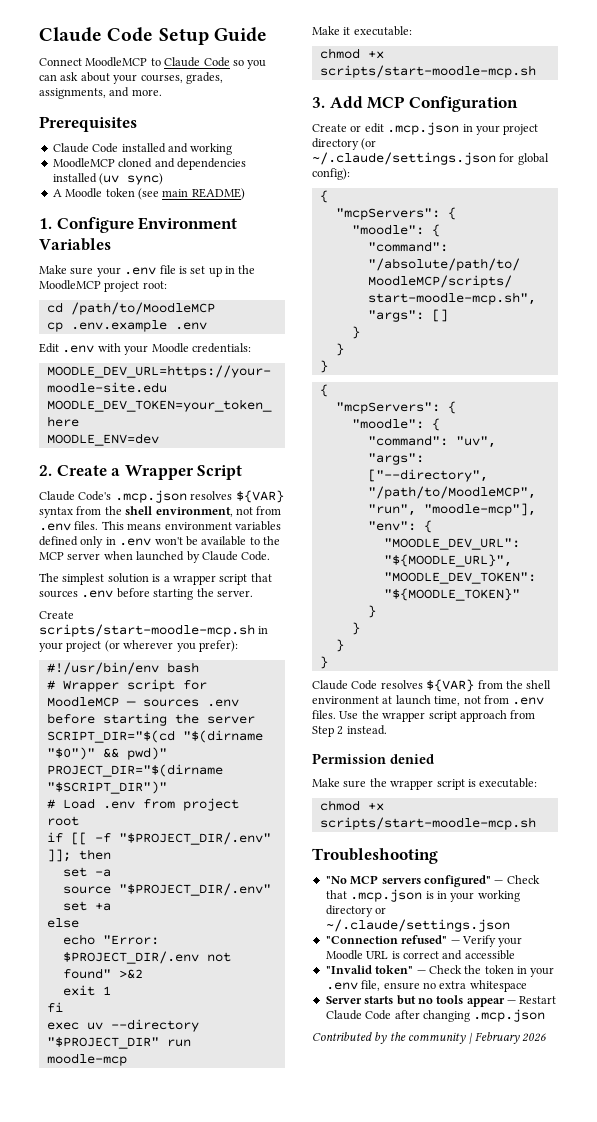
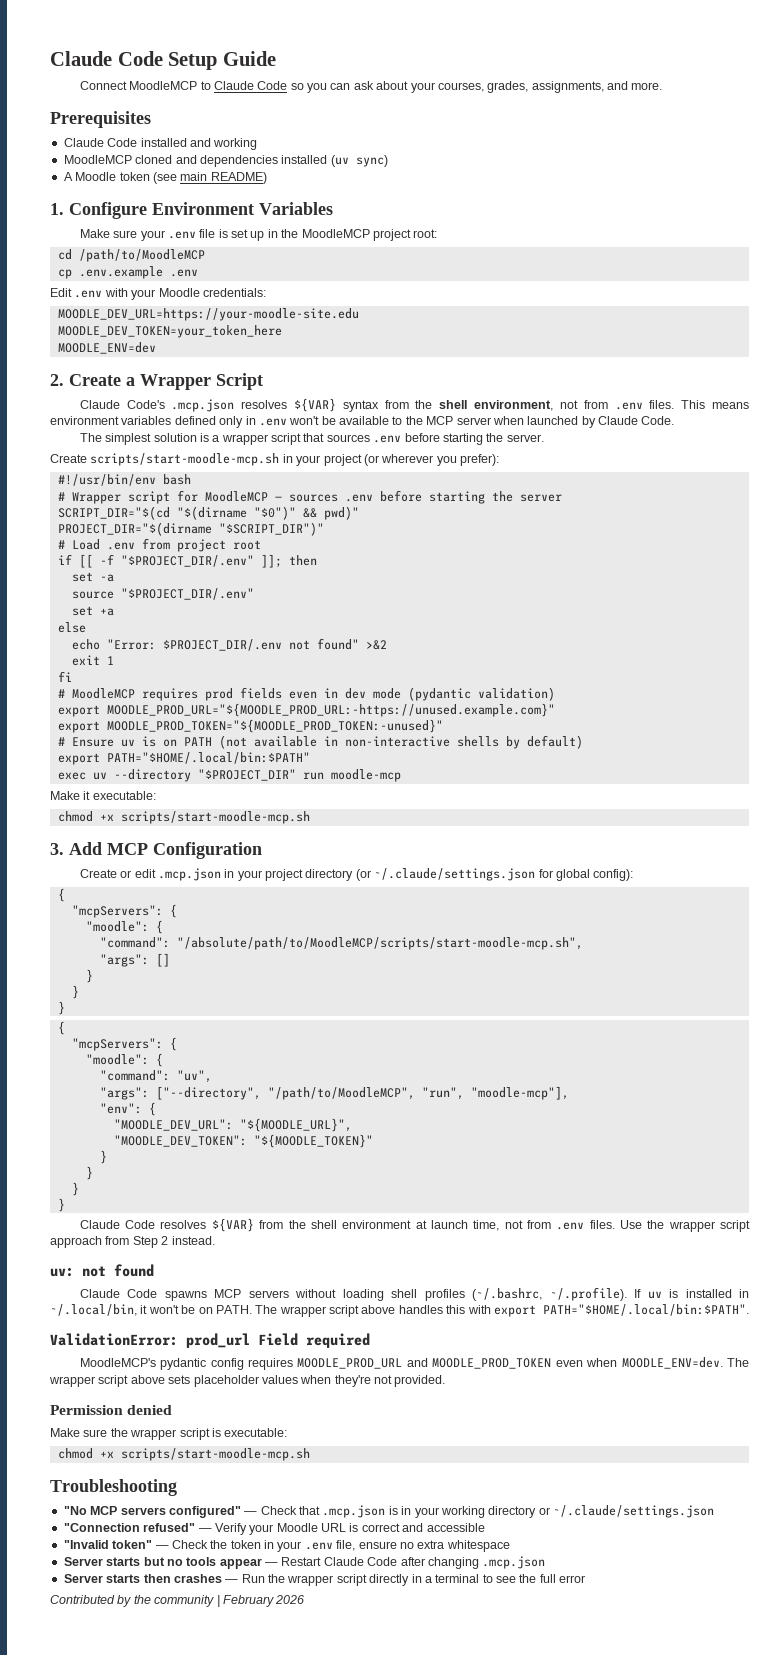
+ # MoodleMCP requires prod fields even in dev mode (pydantic validation)
+ export MOODLE_PROD_URL="${MOODLE_PROD_URL:-https://unused.example.com}"
+ export MOODLE_PROD_TOKEN="${MOODLE_PROD_TOKEN:-unused}"
+ # Ensure uv is on PATH (not available in non-interactive shells by default)
+ export PATH="$HOME/.local/bin:$PATH"
+ uv: not found
+ Claude Code spawns MCP servers without loading shell profiles (~/.bashrc, ~/.profile). If uv is installed in ~/.local/bin, it won't be on PATH. The wrapper script above handles this with export PATH="$HOME/.local/bin:$PATH".
+ ValidationError: prod_url Field required
+ MoodleMCP's pydantic config requires MOODLE_PROD_URL and MOODLE_PROD_TOKEN even when MOODLE_ENV=dev. The wrapper script above sets placeholder values when they're not provided.
+ Server starts then crashes — Run the wrapper script directly in a terminal to see the full error

